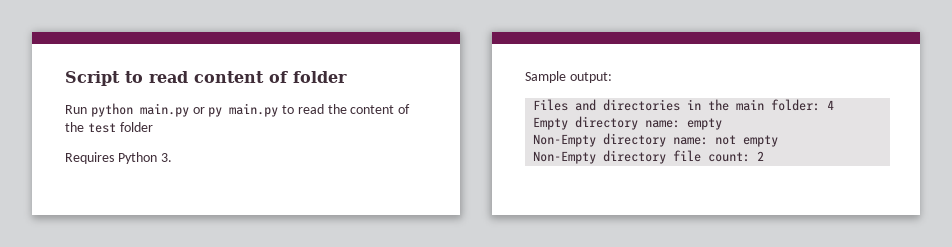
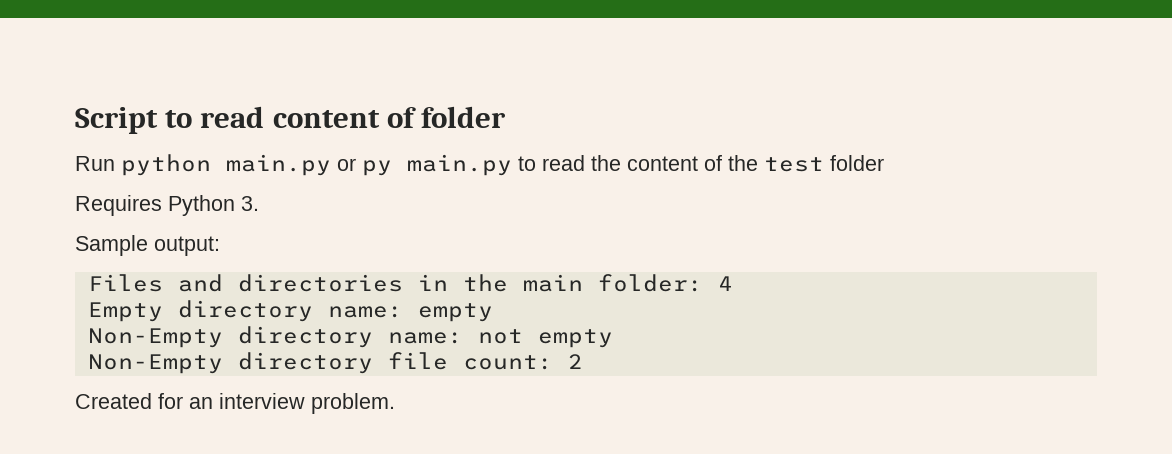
+ Created for an interview problem.

